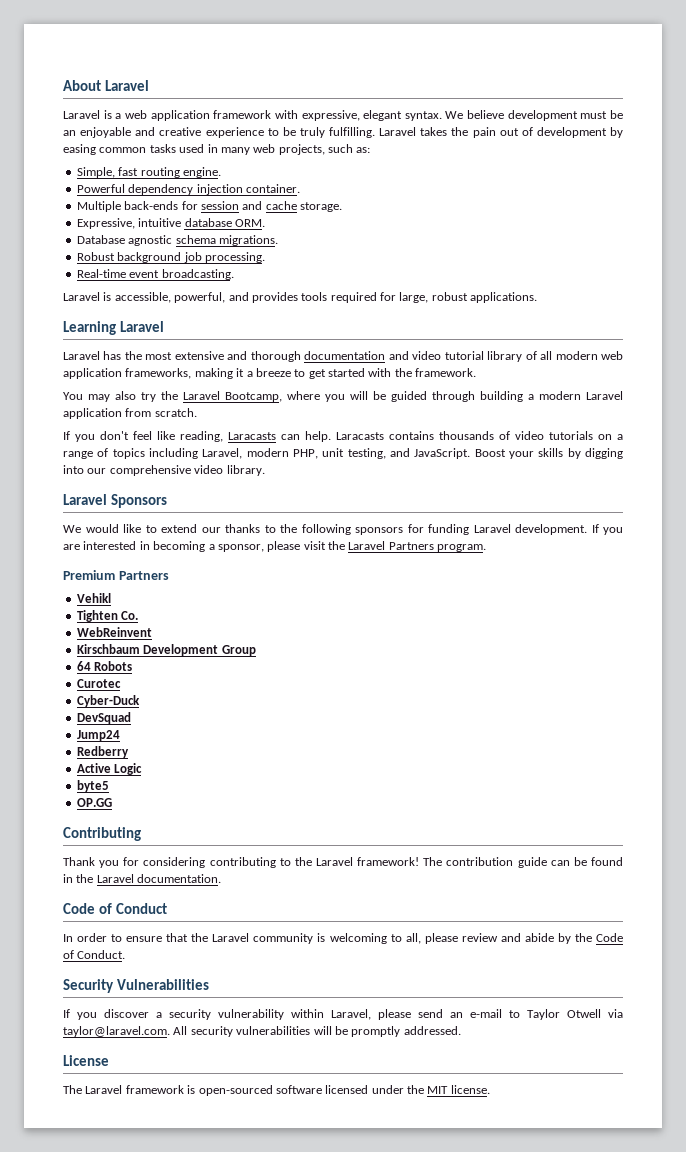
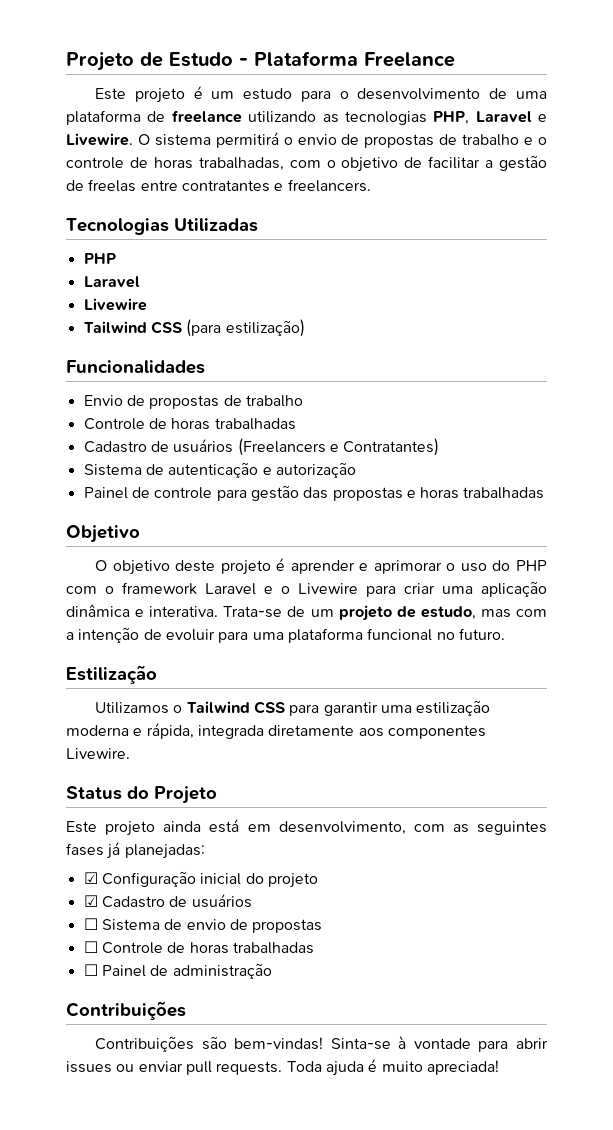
- About Laravel
- Laravel is a web application framework with expressive, elegant syntax. We believe development must be an enjoyable and creative experience to be truly fulfilling. Laravel takes the pain out of development by easing common tasks used in many web projects, such as:
- Simple, fast routing engine.
- Powerful dependency injection container.
- Multiple back-ends for session and cache storage.
- Expressive, intuitive database ORM.
- Database agnostic schema migrations.
- Robust background job processing.
- Real-time event broadcasting.
- Laravel is accessible, powerful, and provides tools required for large, robust applications.
- Learning Laravel
- Laravel has the most extensive and thorough documentation and video tutorial library of all modern web application frameworks, making it a breeze to get started with the framework.
- You may also try the Laravel Bootcamp, where you will be guided through building a modern Laravel application from scratch.
- If you don't feel like reading, Laracasts can help. Laracasts contains thousands of video tutorials on a range of topics including Laravel, modern PHP, unit testing, and JavaScript. Boost your skills by digging into our comprehensive video library.
- Laravel Sponsors
- We would like to extend our thanks to the following sponsors for funding Laravel development. If you are interested in becoming a sponsor, please visit the Laravel Partners program.
- Premium Partners
- Vehikl
- Tighten Co.
- WebReinvent
- Kirschbaum Development Group
- 64 Robots
- Curotec
- Cyber-Duck
- DevSquad
- Jump24
- Redberry
- Active Logic
- byte5
- OP.GG
- Contributing
- Thank you for considering contributing to the Laravel framework! The contribution guide can be found in the Laravel documentation.
- Code of Conduct
- In order to ensure that the Laravel community is welcoming to all, please review and abide by the Code of Conduct.
- Security Vulnerabilities
- If you discover a security vulnerability within Laravel, please send an e-mail to Taylor Otwell via taylor@laravel.com. All security vulnerabilities will be promptly addressed.
- License
- The Laravel framework is open-sourced software licensed under the MIT license.
+ Projeto de Estudo - Plataforma Freelance
+ Este projeto é um estudo para o desenvolvimento de uma plataforma de freelance utilizando as tecnologias PHP, Laravel e Livewire. O sistema permitirá o envio de propostas de trabalho e o controle de horas trabalhadas, com o objetivo de facilitar a gestão de freelas entre contratantes e freelancers.
+ Tecnologias Utilizadas
+ PHP
+ Laravel
+ Livewire
+ Tailwind CSS (para estilização)
+ Funcionalidades
+ Envio de propostas de trabalho
+ Controle de horas trabalhadas
+ Cadastro de usuários (Freelancers e Contratantes)
+ Sistema de autenticação e autorização
+ Painel de controle para gestão das propostas e horas trabalhadas
+ Objetivo
+ O objetivo deste projeto é aprender e aprimorar o uso do PHP com o framework Laravel e o Livewire para criar uma aplicação dinâmica e interativa. Trata-se de um projeto de estudo, mas com a intenção de evoluir para uma plataforma funcional no futuro.
+ Estilização
+ Utilizamos o Tailwind CSS para garantir uma estilização moderna e rápida, integrada diretamente aos componentes Livewire.
+ Status do Projeto
+ Este projeto ainda está em desenvolvimento, com as seguintes fases já planejadas:
+ ☑ Configuração inicial do projeto
+ ☑ Cadastro de usuários
+ ☐ Sistema de envio de propostas
+ ☐ Controle de horas trabalhadas
+ ☐ Painel de administração
+ Contribuições
+ Contribuições são bem-vindas! Sinta-se à vontade para abrir issues ou enviar pull requests. Toda ajuda é muito apreciada!

